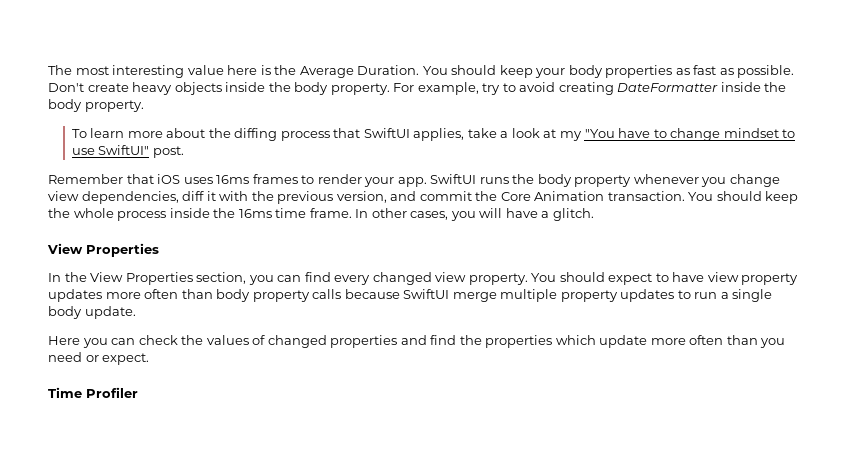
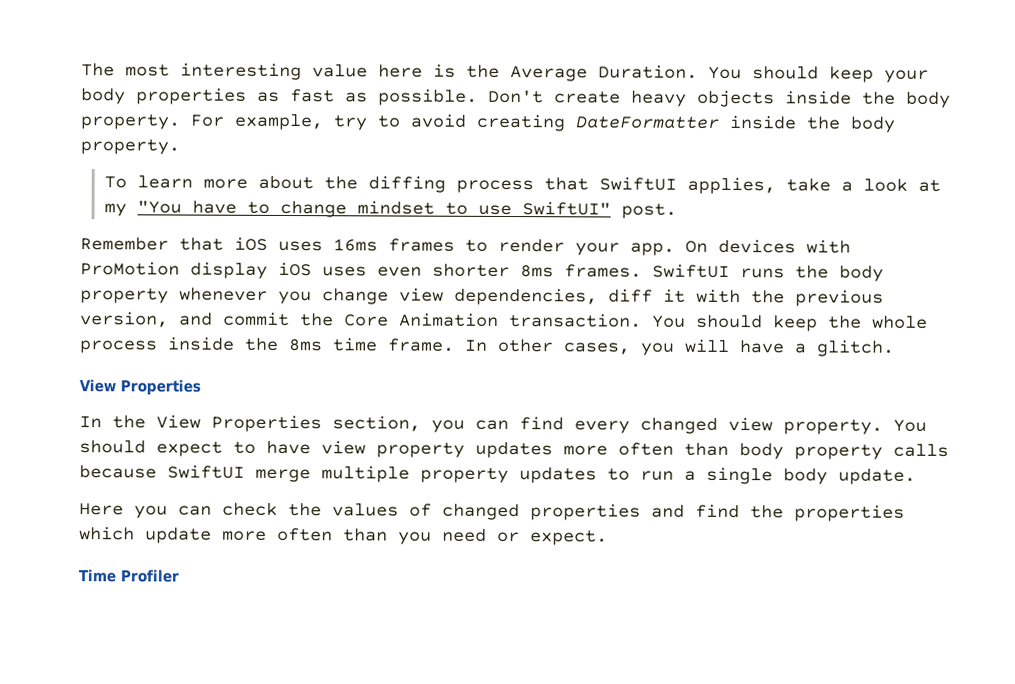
+ On devices with ProMotion display iOS uses even shorter 8ms frames.
- You should keep the whole process inside the 16ms time frame.
+ You should keep the whole process inside the 8ms time frame.

